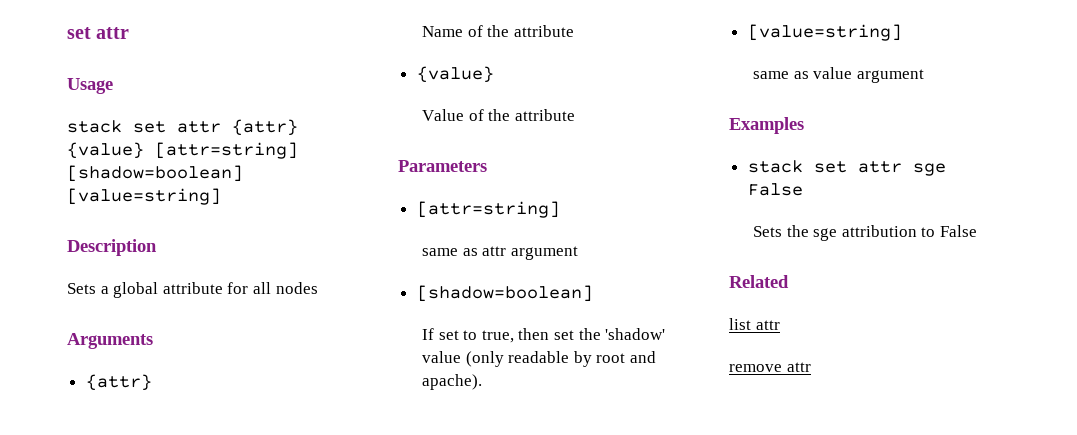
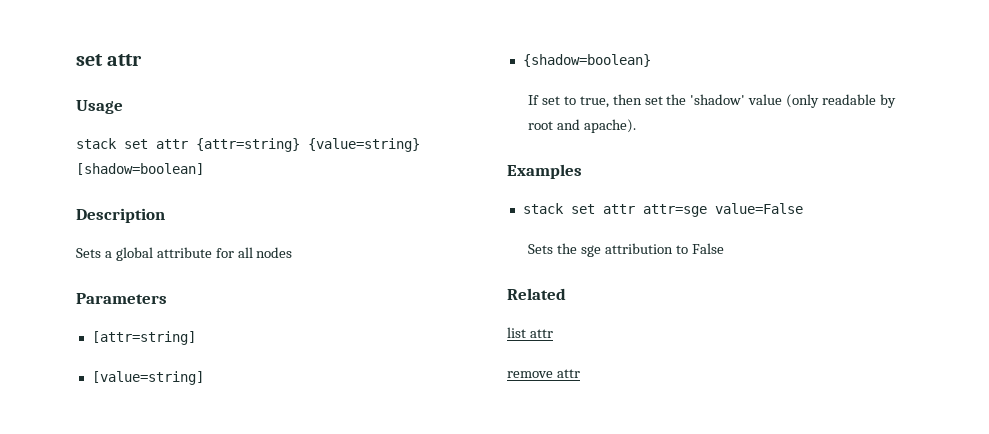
- stack set attr {attr} {value} [attr=string] [shadow=boolean] [value=string]
+ stack set attr {attr=string} {value=string} [shadow=boolean]
- Arguments
- {attr}
- Name of the attribute
- {value}
- Value of the attribute
  Parameters
  [attr=string]
- same as attr argument
- [shadow=boolean]
+ [value=string]
+ {shadow=boolean}
  If set to true, then set the 'shadow' value (only readable by root and apache).
- [value=string]
- same as value argument
- stack set attr sge False
+ stack set attr attr=sge value=False

